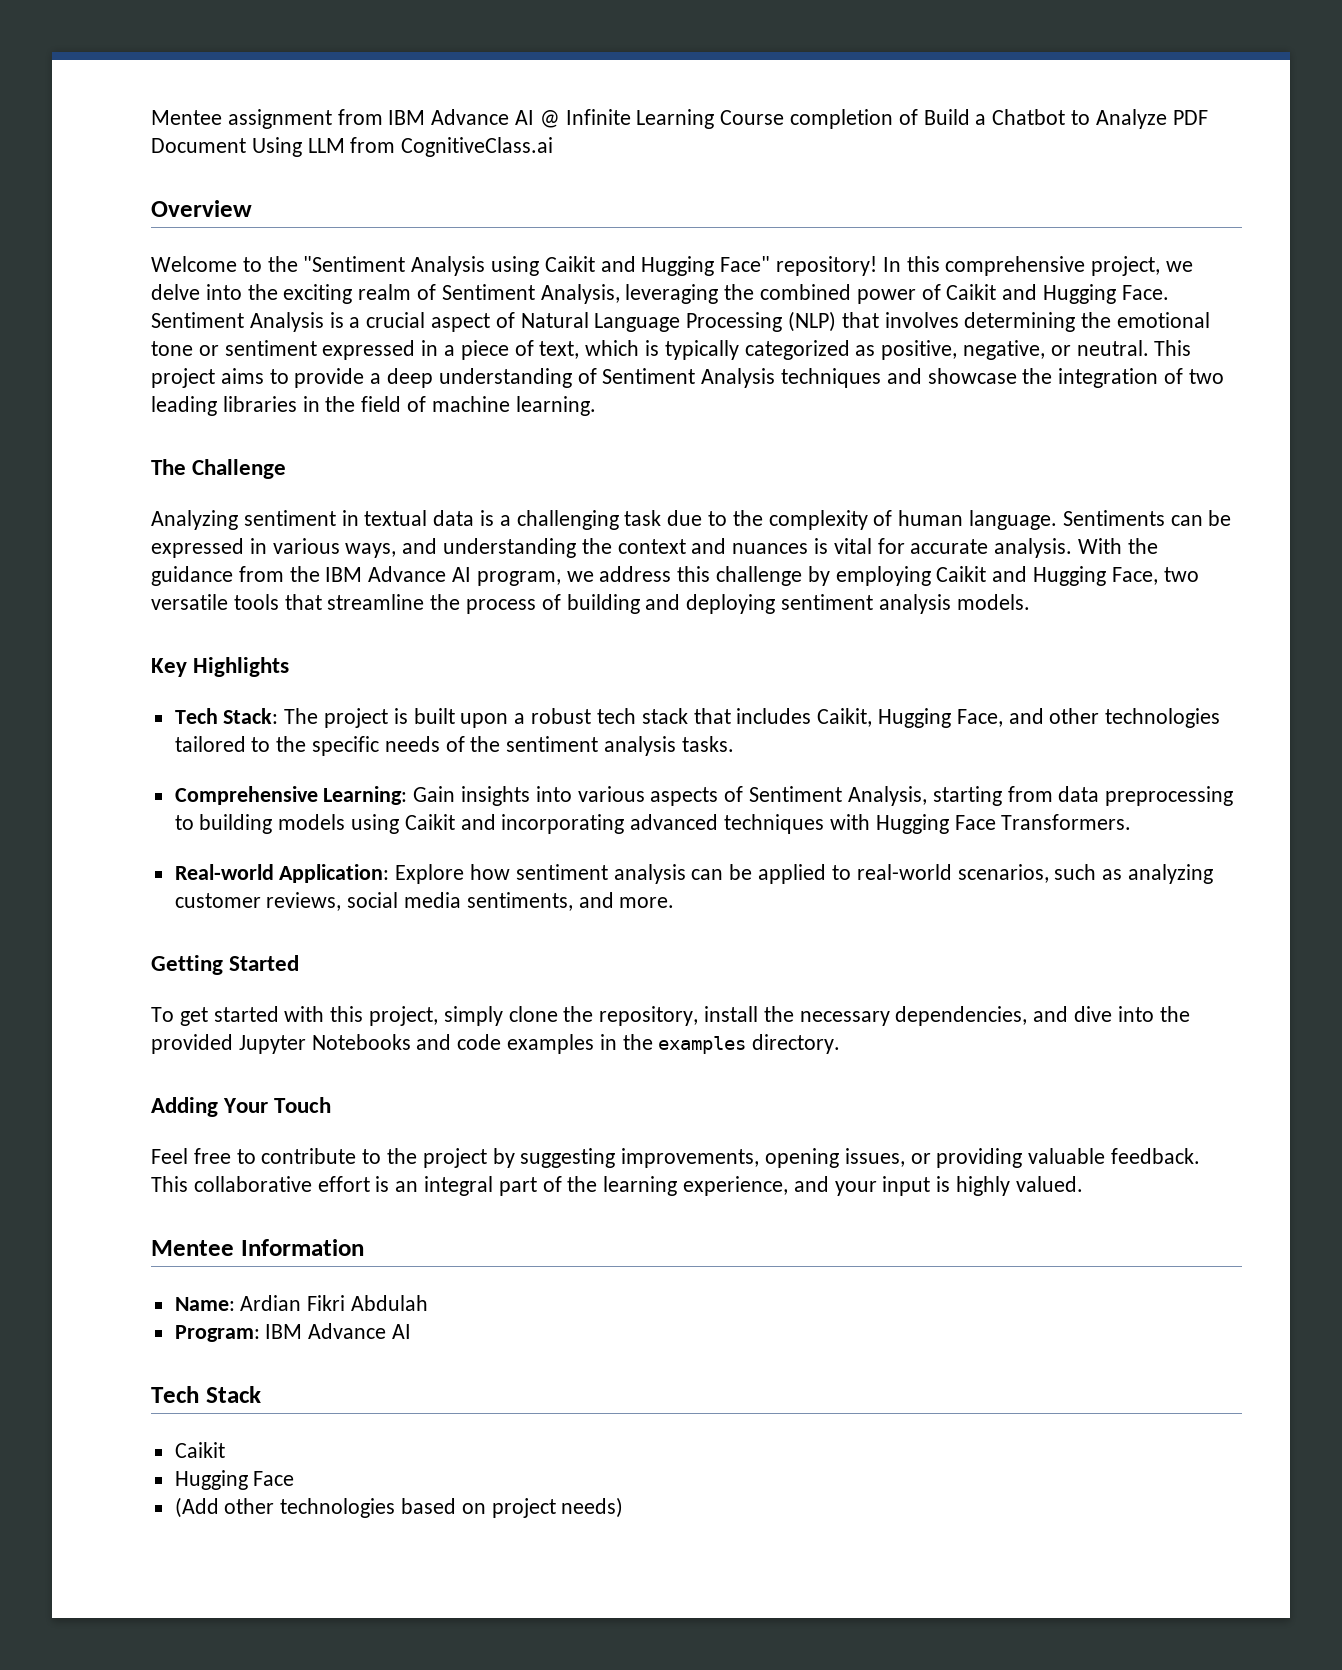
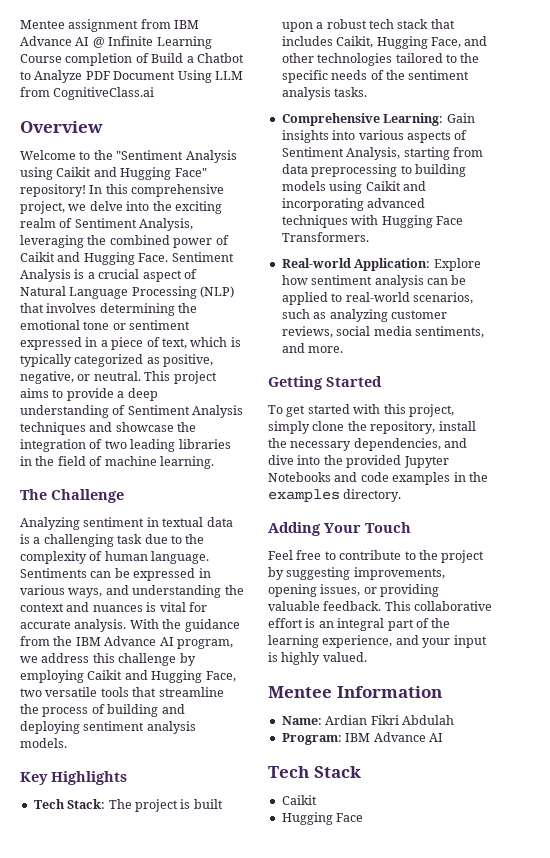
- (Add other technologies based on project needs)

